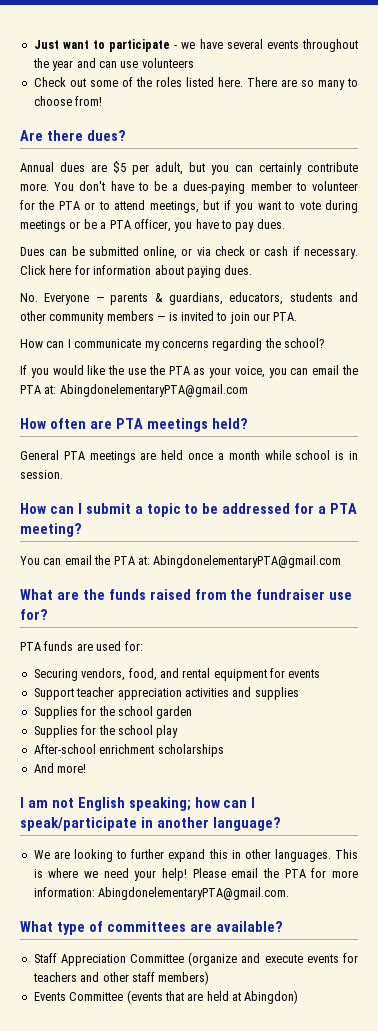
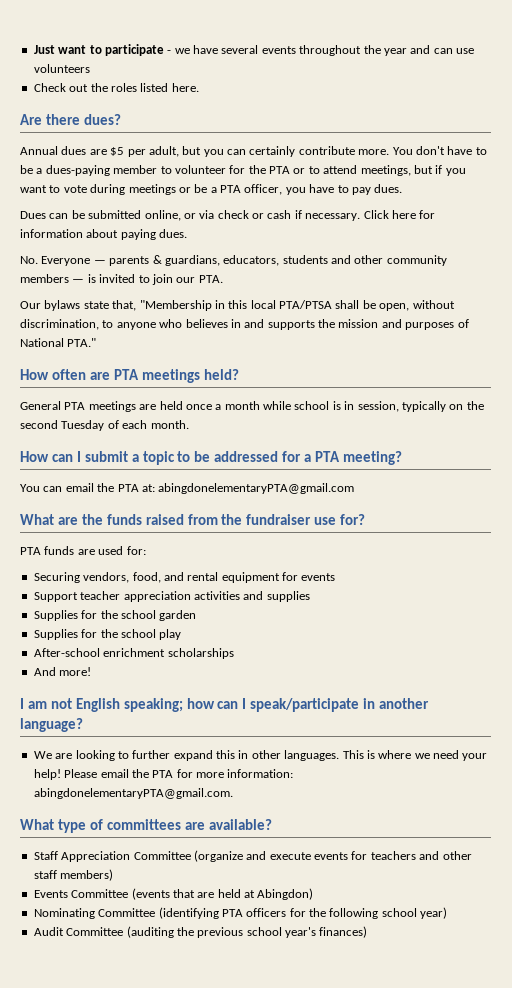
- Check out some of the roles listed here. There are so many to choose from!
+ Check out the roles listed here.
- How can I communicate my concerns regarding the school?
- If you would like the use the PTA as your voice, you can email the PTA at: AbingdonelementaryPTA@gmail.com
+ Our bylaws state that, "Membership in this local PTA/PTSA shall be open, without discrimination, to anyone who believes in and supports the mission and purposes of National PTA."
- General PTA meetings are held once a month while school is in session.
+ General PTA meetings are held once a month while school is in session, typically on the second Tuesday of each month.
- You can email the PTA at: AbingdonelementaryPTA@gmail.com
+ You can email the PTA at: abingdonelementaryPTA@gmail.com
- Please email the PTA for more information: AbingdonelementaryPTA@gmail.com.
+ Please email the PTA for more information: abingdonelementaryPTA@gmail.com.
+ Nominating Committee (identifying PTA officers for the following school year)
+ Audit Committee (auditing the previous school year's finances)

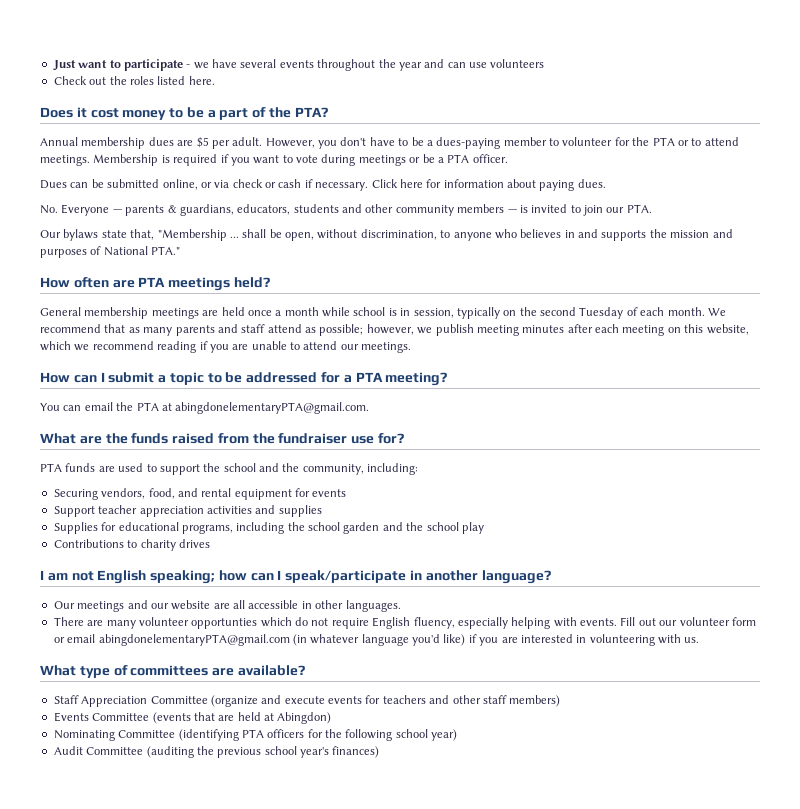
- Are there dues?
+ Does it cost money to be a part of the PTA?
- Annual dues are $5 per adult, but you can certainly contribute more. You don't have to be a dues-paying member to volunteer for the PTA or to attend meetings, but if you want to vote during meetings or be a PTA officer, you have to pay dues.
+ Annual membership dues are $5 per adult. However, you don't have to be a dues-paying member to volunteer for the PTA or to attend meetings. Membership is required if you want to vote during meetings or be a PTA officer.
- Our bylaws state that, "Membership in this local PTA/PTSA shall be open, without discrimination, to anyone who believes in and supports the mission and purposes of National PTA."
+ Our bylaws state that, "Membership ... shall be open, without discrimination, to anyone who believes in and supports the mission and purposes of National PTA."
- General PTA meetings are held once a month while school is in session, typically on the second Tuesday of each month.
+ General membership meetings are held once a month while school is in session, typically on the second Tuesday of each month. We recommend that as many parents and staff attend as possible; however, we publish meeting minutes after each meeting on this website, which we recommend reading if you are unable to attend our meetings.
- You can email the PTA at: abingdonelementaryPTA@gmail.com
+ You can email the PTA at abingdonelementaryPTA@gmail.com.
- PTA funds are used for:
+ PTA funds are used to support the school and the community, including:
- Supplies for the school garden
- Supplies for the school play
+ Supplies for educational programs, including the school garden and the school play
- After-school enrichment scholarships
- And more!
+ Contributions to charity drives
- We are looking to further expand this in other languages. This is where we need your help! Please email the PTA for more information: abingdonelementaryPTA@gmail.com.
+ Our meetings and our website are all accessible in other languages.
+ There are many volunteer opportunties which do not require English fluency, especially helping with events. Fill out our volunteer form or email abingdonelementaryPTA@gmail.com (in whatever language you'd like) if you are interested in volunteering with us.

